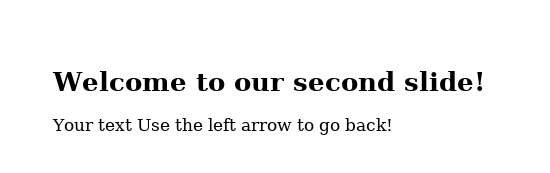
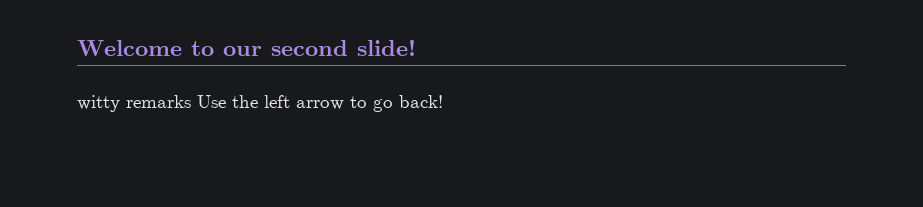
- Your text Use the left arrow to go back!
+ witty remarks Use the left arrow to go back!

